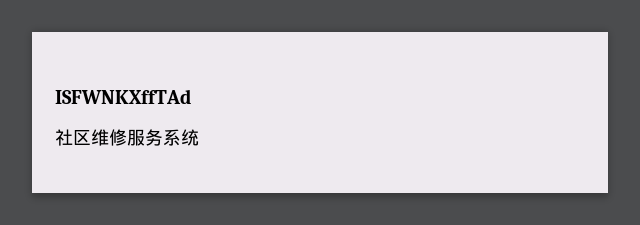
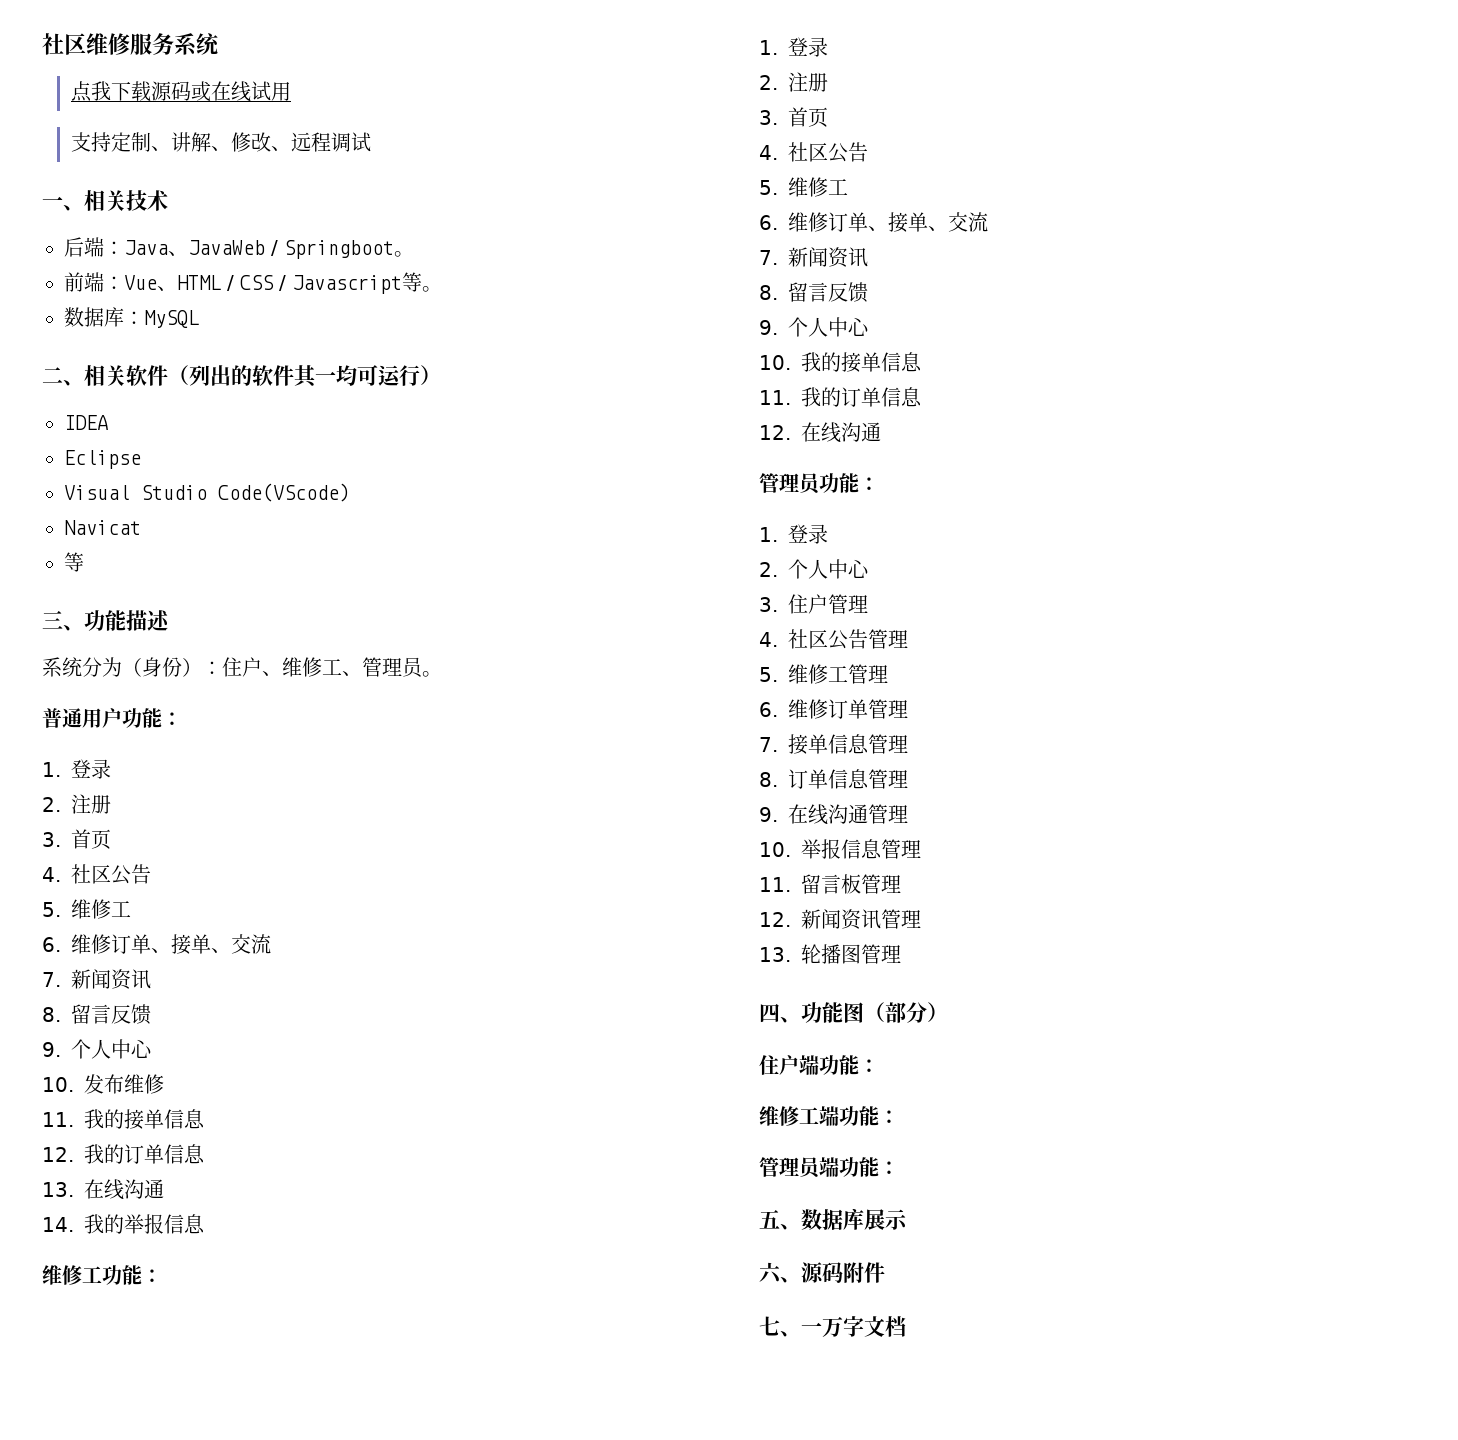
- ISFWNKXffTAd
+ 点我下载源码或在线试用
+ 支持定制、讲解、修改、远程调试
+ 一、相关技术
+ 后端：Java、JavaWeb / Springboot。
+ 前端：Vue、HTML / CSS / Javascript等。
+ 数据库：MySQL
+ 二、相关软件（列出的软件其一均可运行）
+ IDEA
+ Eclipse
+ Visual Studio Code(VScode)
+ Navicat
+ 等
+ 三、功能描述
+ 系统分为（身份）：住户、维修工、管理员。
+ 普通用户功能：
+ 1.登录
+ 2.注册
+ 3.首页
+ 4.社区公告
+ 5.维修工
+ 6.维修订单、接单、交流
+ 7.新闻资讯
+ 8.留言反馈
+ 9.个人中心
+ 10.发布维修
+ 11.我的接单信息
+ 12.我的订单信息
+ 13.在线沟通
+ 14.我的举报信息
+ 维修工功能：
+ 1.登录
+ 2.注册
+ 3.首页
+ 4.社区公告
+ 5.维修工
+ 6.维修订单、接单、交流
+ 7.新闻资讯
+ 8.留言反馈
+ 9.个人中心
+ 10.我的接单信息
+ 11.我的订单信息
+ 12.在线沟通
+ 管理员功能：
+ 1.登录
+ 2.个人中心
+ 3.住户管理
+ 4.社区公告管理
+ 5.维修工管理
+ 6.维修订单管理
+ 7.接单信息管理
+ 8.订单信息管理
+ 9.在线沟通管理
+ 10.举报信息管理
+ 11.留言板管理
+ 12.新闻资讯管理
+ 13.轮播图管理
+ 四、功能图（部分）
+ 住户端功能：
+ 维修工端功能：
+ 管理员端功能：
+ 五、数据库展示
+ 六、源码附件
+ 七、一万字文档

